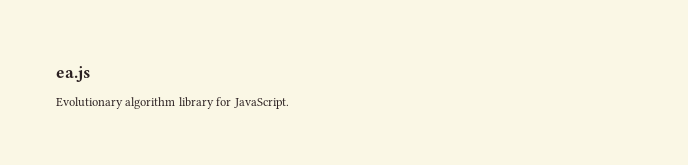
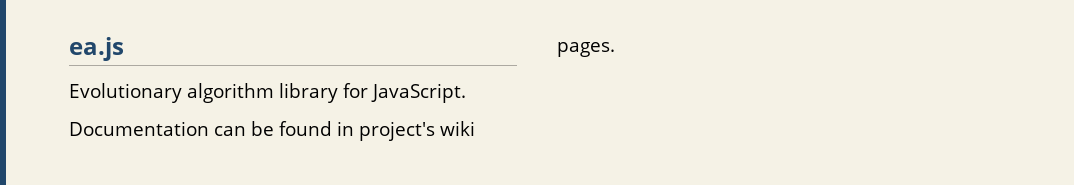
+ Documentation can be found in project's wiki pages.

